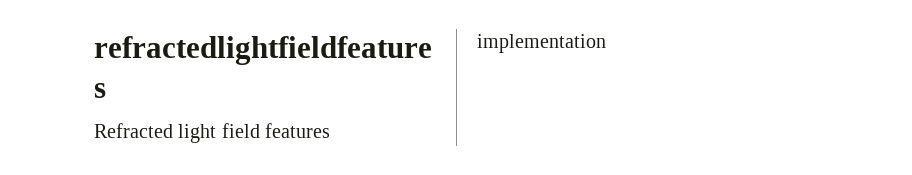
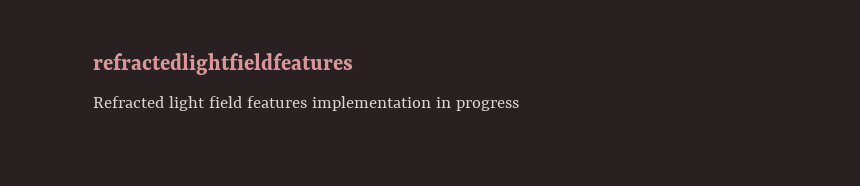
- Refracted light field features implementation
+ Refracted light field features implementation in progress

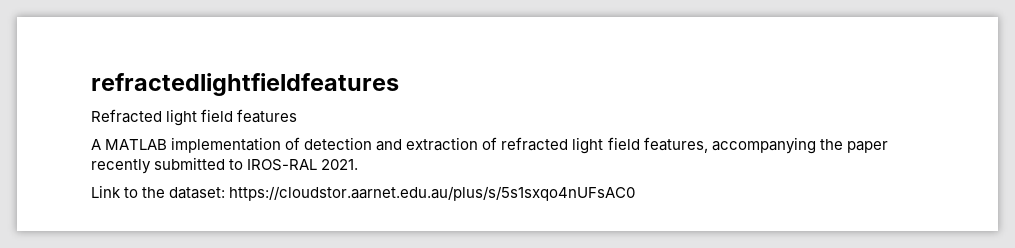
- Refracted light field features implementation in progress
+ Refracted light field features
+ A MATLAB implementation of detection and extraction of refracted light field features, accompanying the paper recently submitted to IROS-RAL 2021.
+ Link to the dataset: https://cloudstor.aarnet.edu.au/plus/s/5s1sxqo4nUFsAC0

